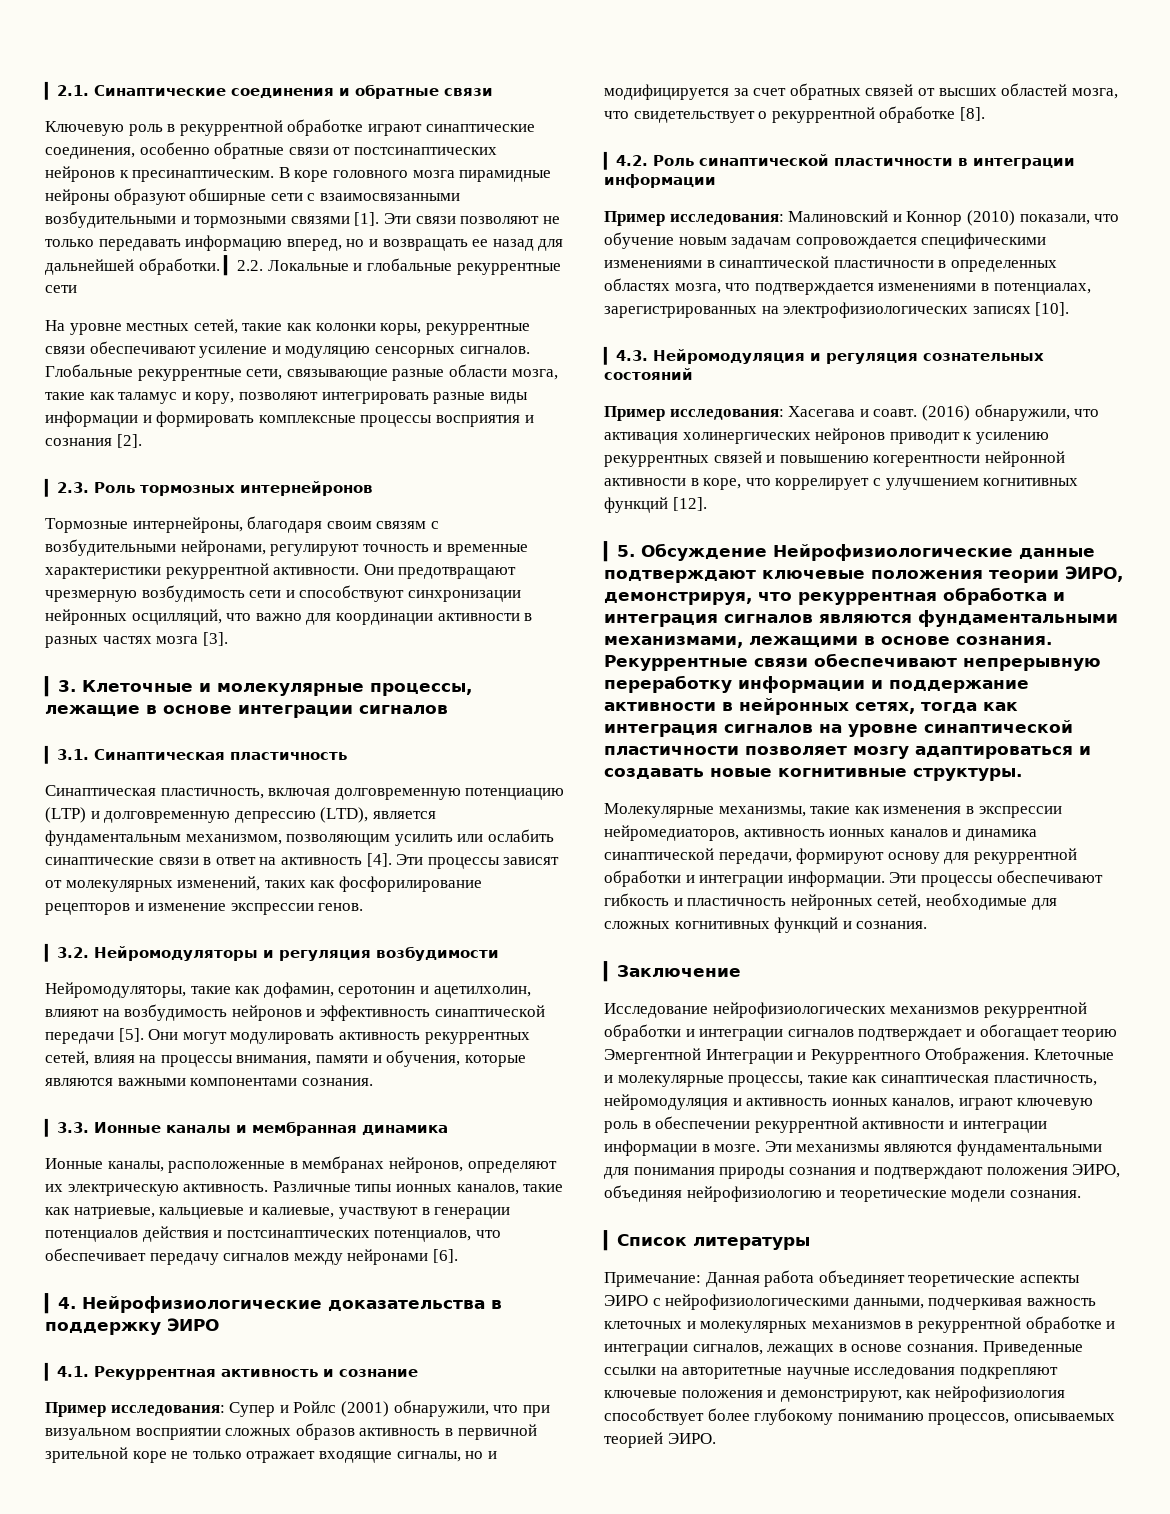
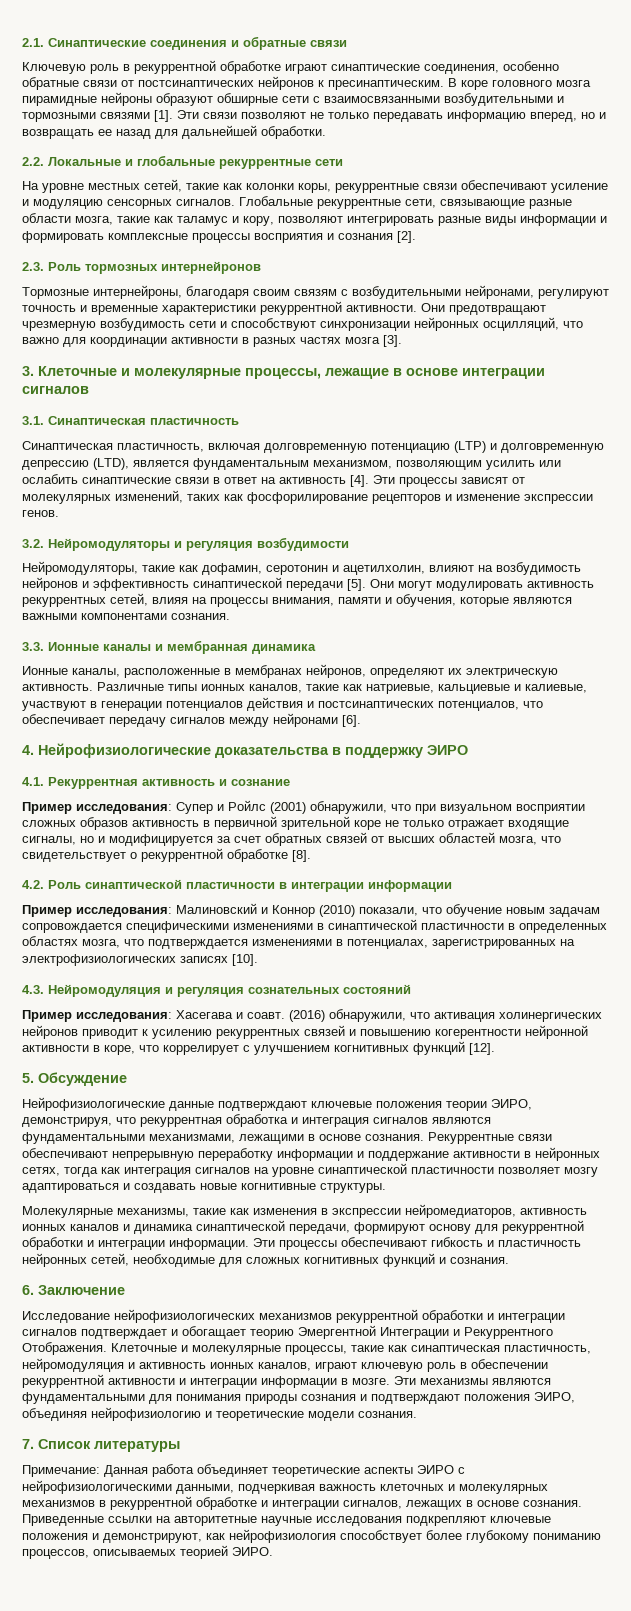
- ▎2.1. Синаптические соединения и обратные связи
+ 2.1. Синаптические соединения и обратные связи
- Эти связи позволяют не только передавать информацию вперед, но и возвращать ее назад для дальнейшей обработки. ▎2.2. Локальные и глобальные рекуррентные сети
+ Эти связи позволяют не только передавать информацию вперед, но и возвращать ее назад для дальнейшей обработки.
+ 2.2. Локальные и глобальные рекуррентные сети
- ▎2.3. Роль тормозных интернейронов
+ 2.3. Роль тормозных интернейронов
- ▎3. Клеточные и молекулярные процессы, лежащие в основе интеграции сигналов
+ 3. Клеточные и молекулярные процессы, лежащие в основе интеграции сигналов
- ▎3.1. Синаптическая пластичность
+ 3.1. Синаптическая пластичность
- ▎3.2. Нейромодуляторы и регуляция возбудимости
+ 3.2. Нейромодуляторы и регуляция возбудимости
- ▎3.3. Ионные каналы и мембранная динамика
+ 3.3. Ионные каналы и мембранная динамика
- ▎4. Нейрофизиологические доказательства в поддержку ЭИРО
+ 4. Нейрофизиологические доказательства в поддержку ЭИРО
- ▎4.1. Рекуррентная активность и сознание
+ 4.1. Рекуррентная активность и сознание
- ▎4.2. Роль синаптической пластичности в интеграции информации
+ 4.2. Роль синаптической пластичности в интеграции информации
- ▎4.3. Нейромодуляция и регуляция сознательных состояний
+ 4.3. Нейромодуляция и регуляция сознательных состояний
- ▎5. Обсуждение Нейрофизиологические данные подтверждают ключевые положения теории ЭИРО, демонстрируя, что рекуррентная обработка и интеграция сигналов являются фундаментальными механизмами, лежащими в основе сознания.
+ 5. Обсуждение
+ Нейрофизиологические данные подтверждают ключевые положения теории ЭИРО, демонстрируя, что рекуррентная обработка и интеграция сигналов являются фундаментальными механизмами, лежащими в основе сознания.
- ▎Заключение
+ 6. Заключение
- ▎Список литературы
+ 7. Список литературы

